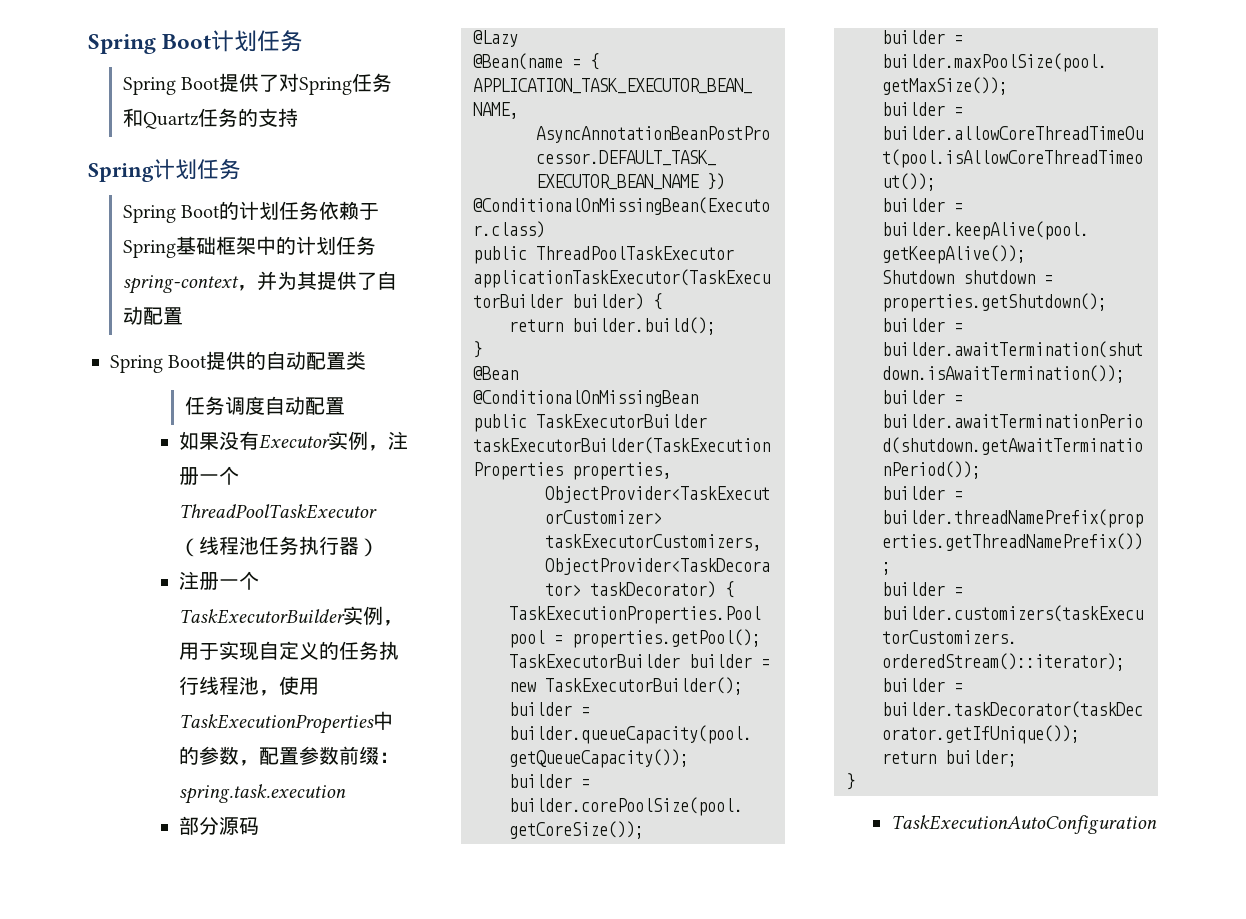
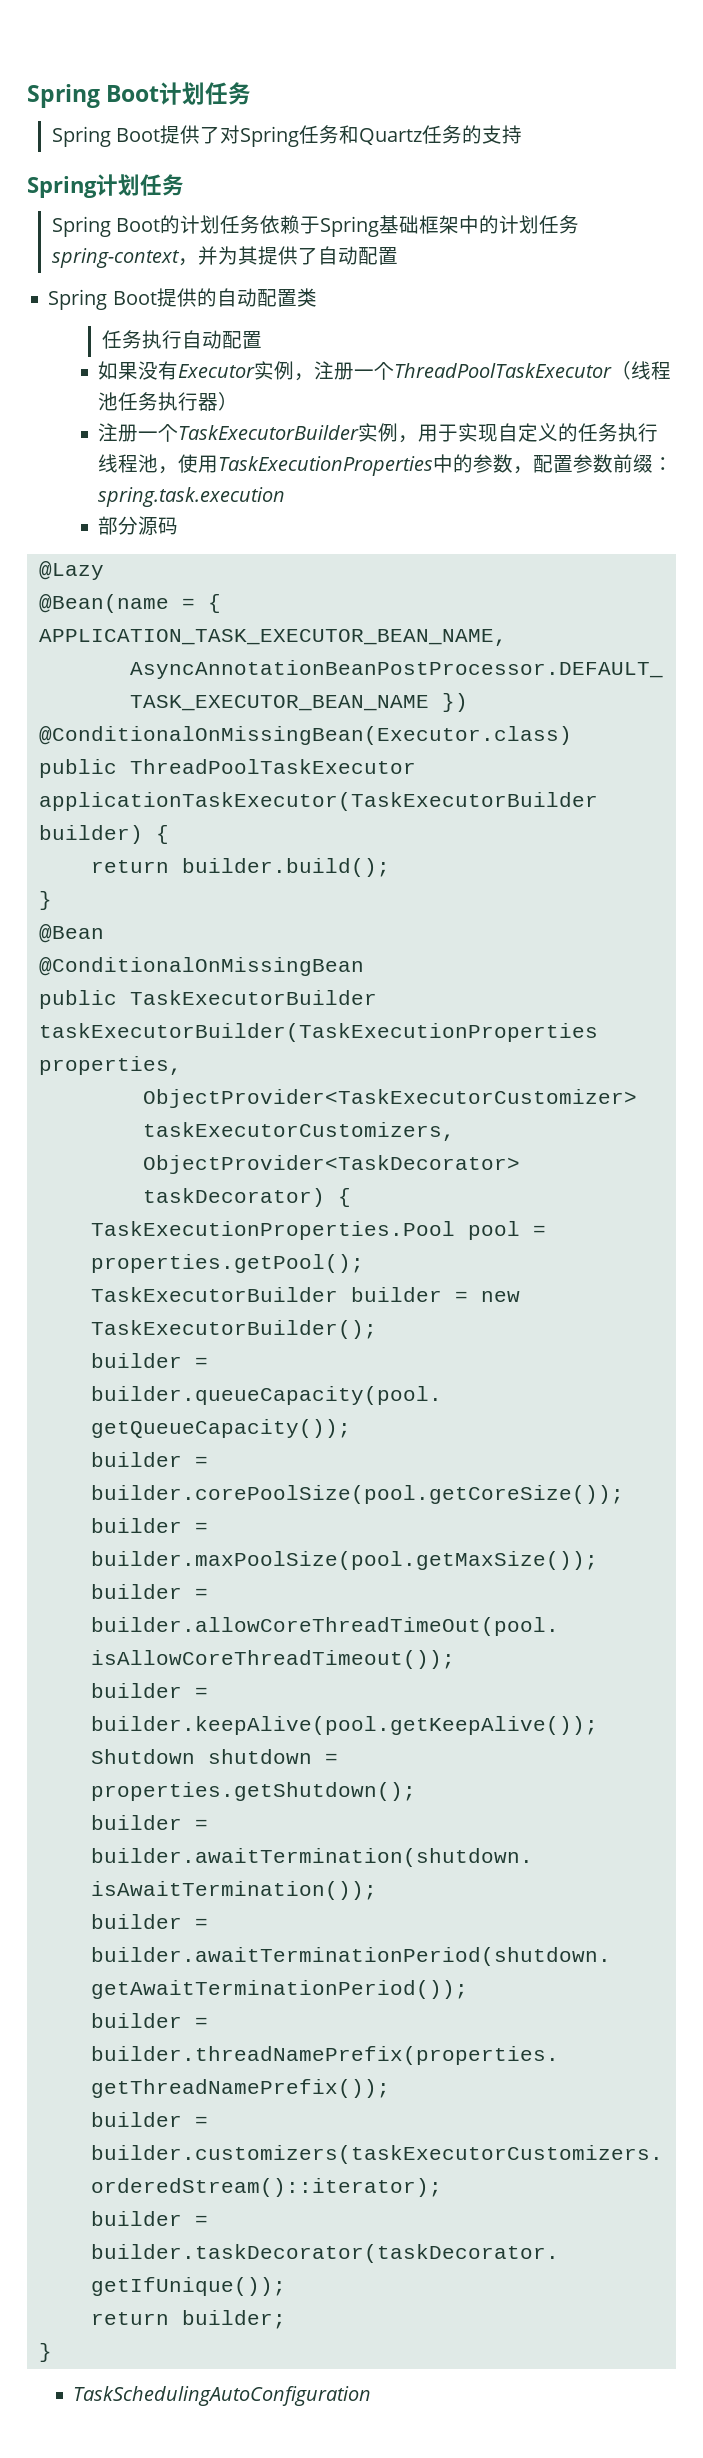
- 任务调度自动配置
+ 任务执行自动配置
- TaskExecutionAutoConfiguration
+ TaskSchedulingAutoConfiguration

